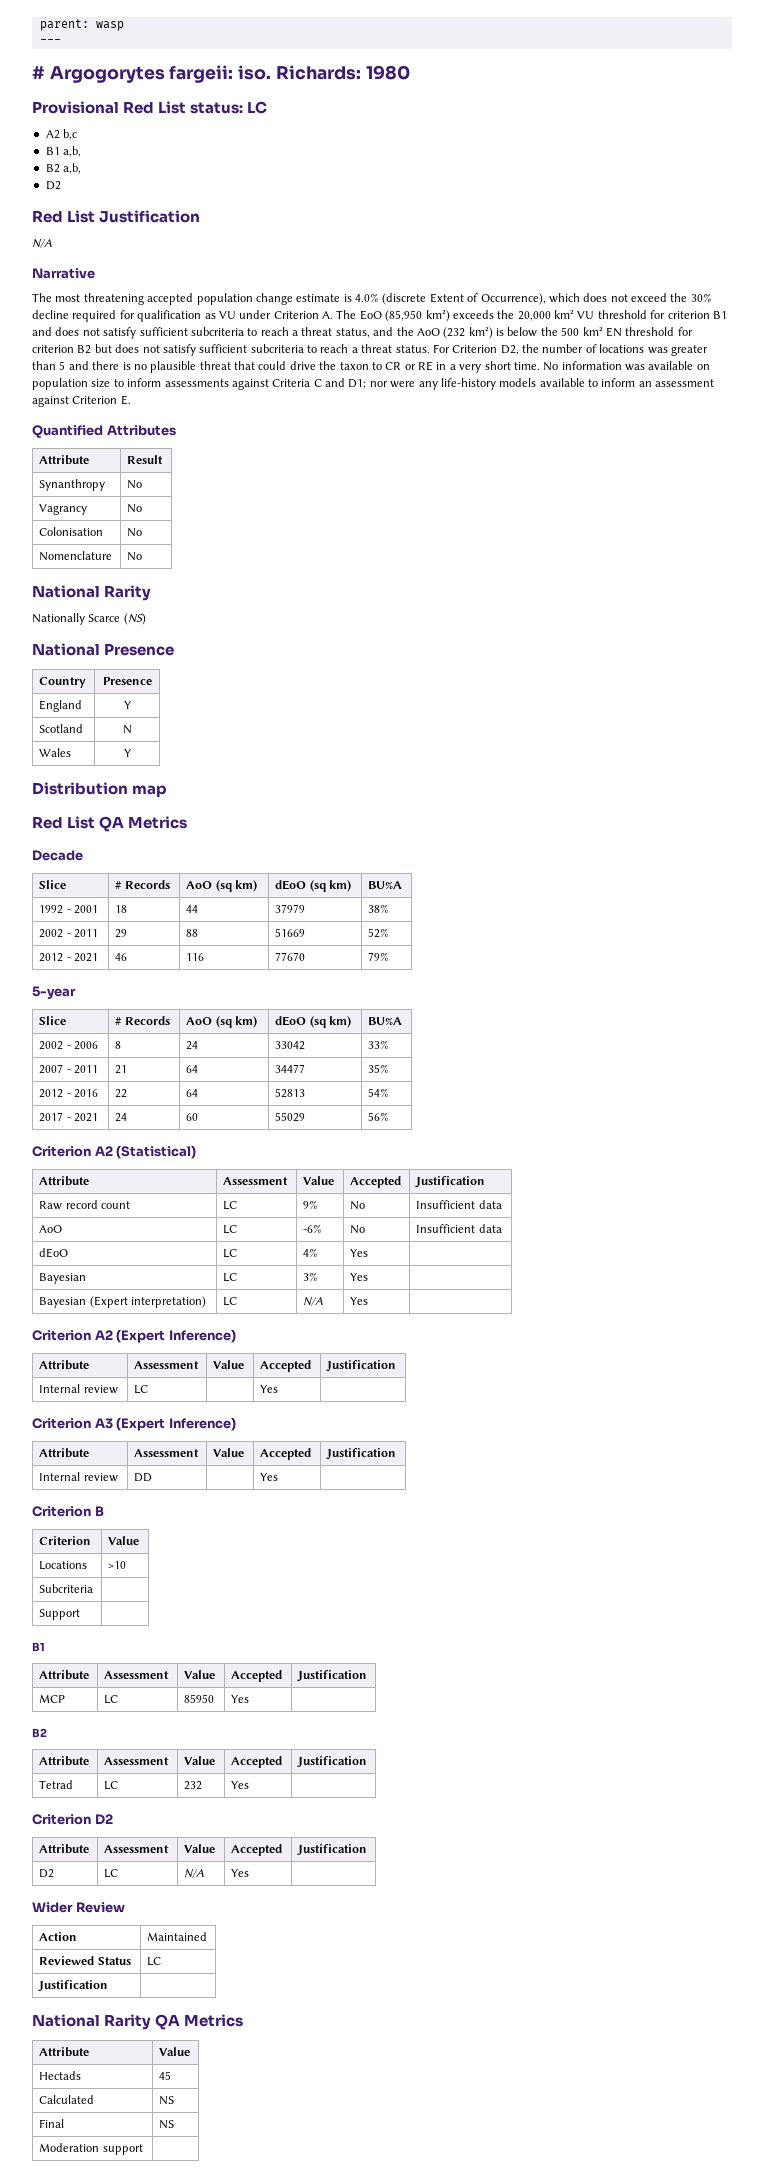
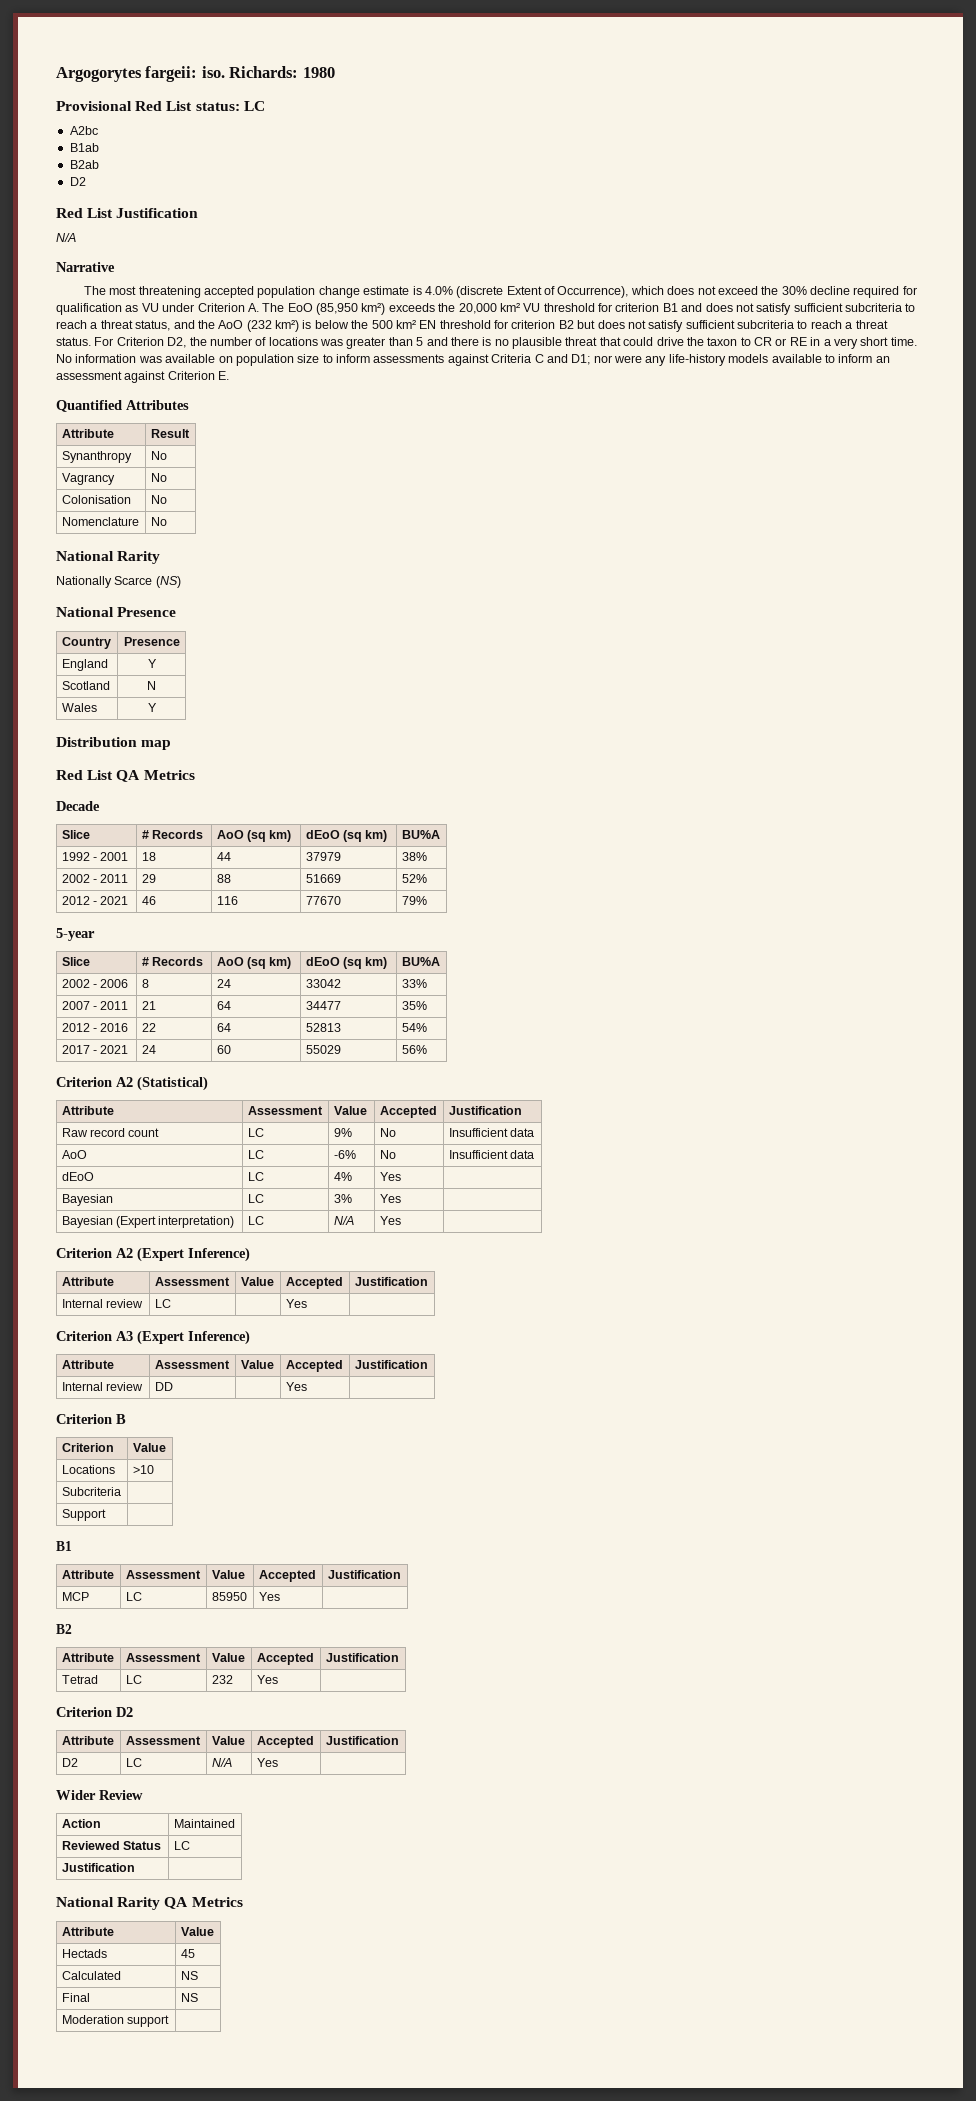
- parent: wasp
- ---
- # Argogorytes fargeii: iso.
+ Argogorytes fargeii: iso.
- A2 b,c
- B1 a,b,
- B2 a,b,
+ A2bc
+ B1ab
+ B2ab

